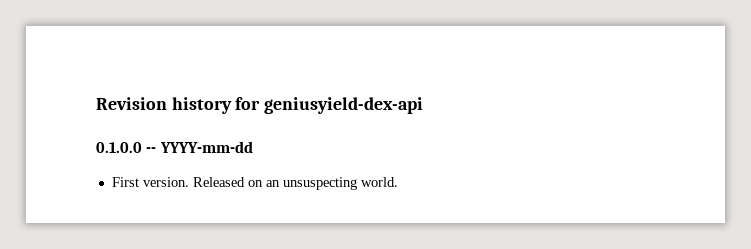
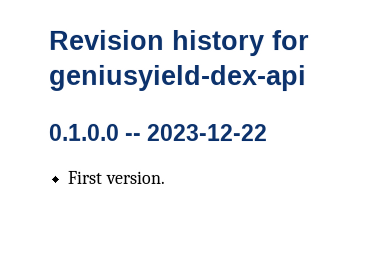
- 0.1.0.0 -- YYYY-mm-dd
+ 0.1.0.0 -- 2023-12-22
- Released on an unsuspecting world.

